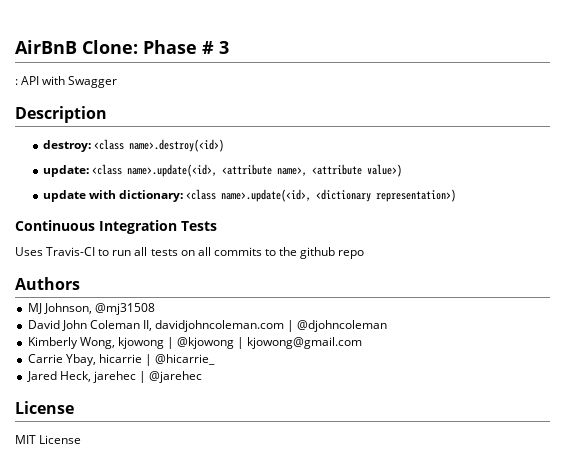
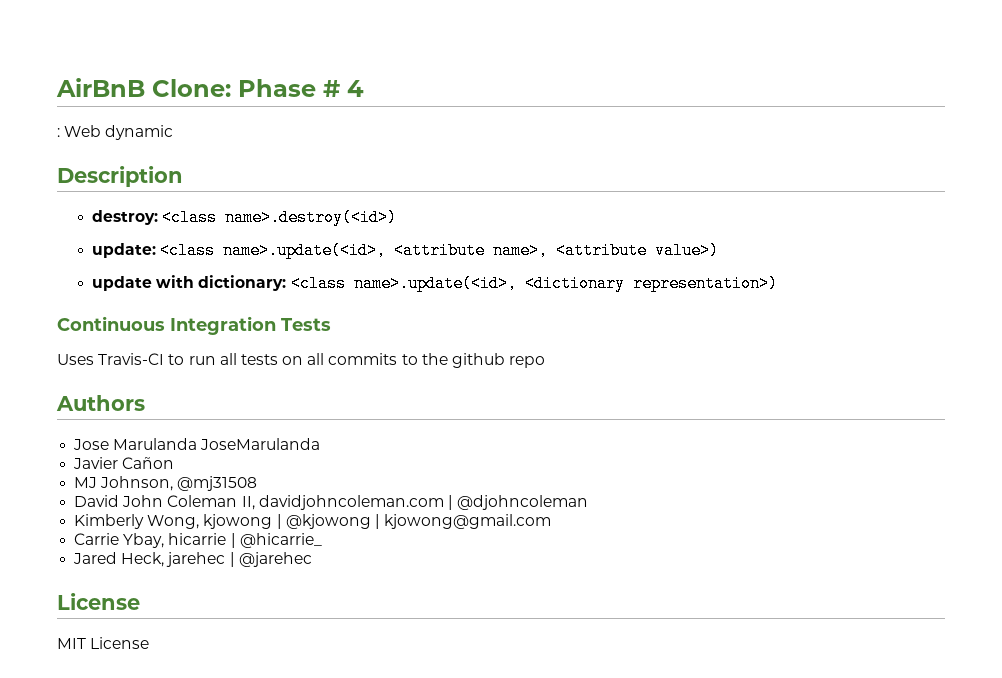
- AirBnB Clone: Phase # 3
+ AirBnB Clone: Phase # 4
- : API with Swagger
+ : Web dynamic
+ Jose Marulanda JoseMarulanda
+ Javier Cañon

